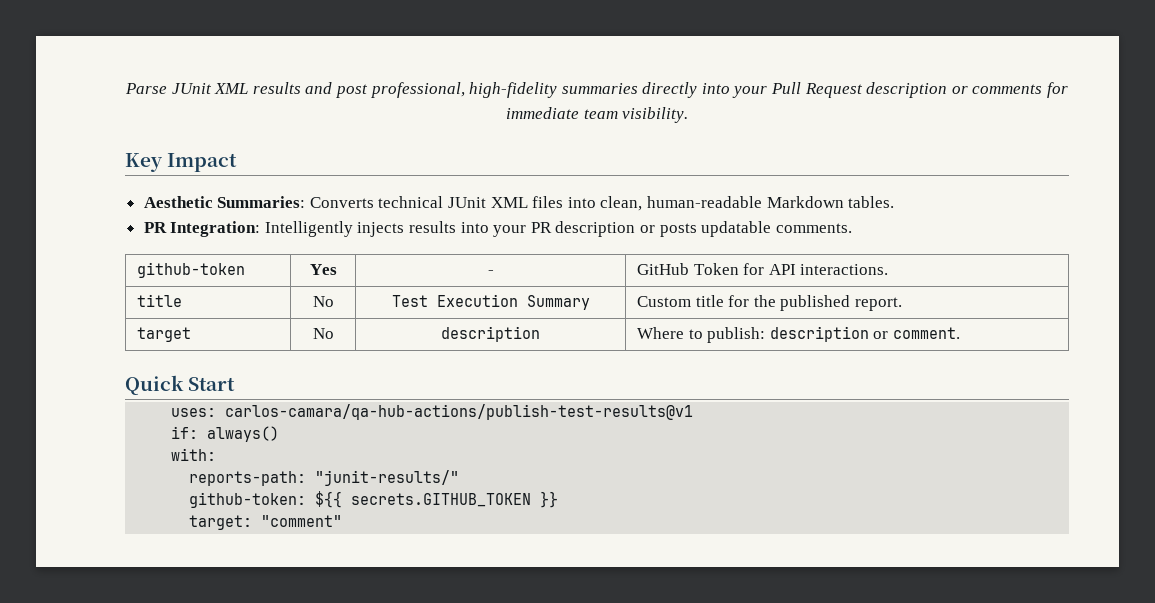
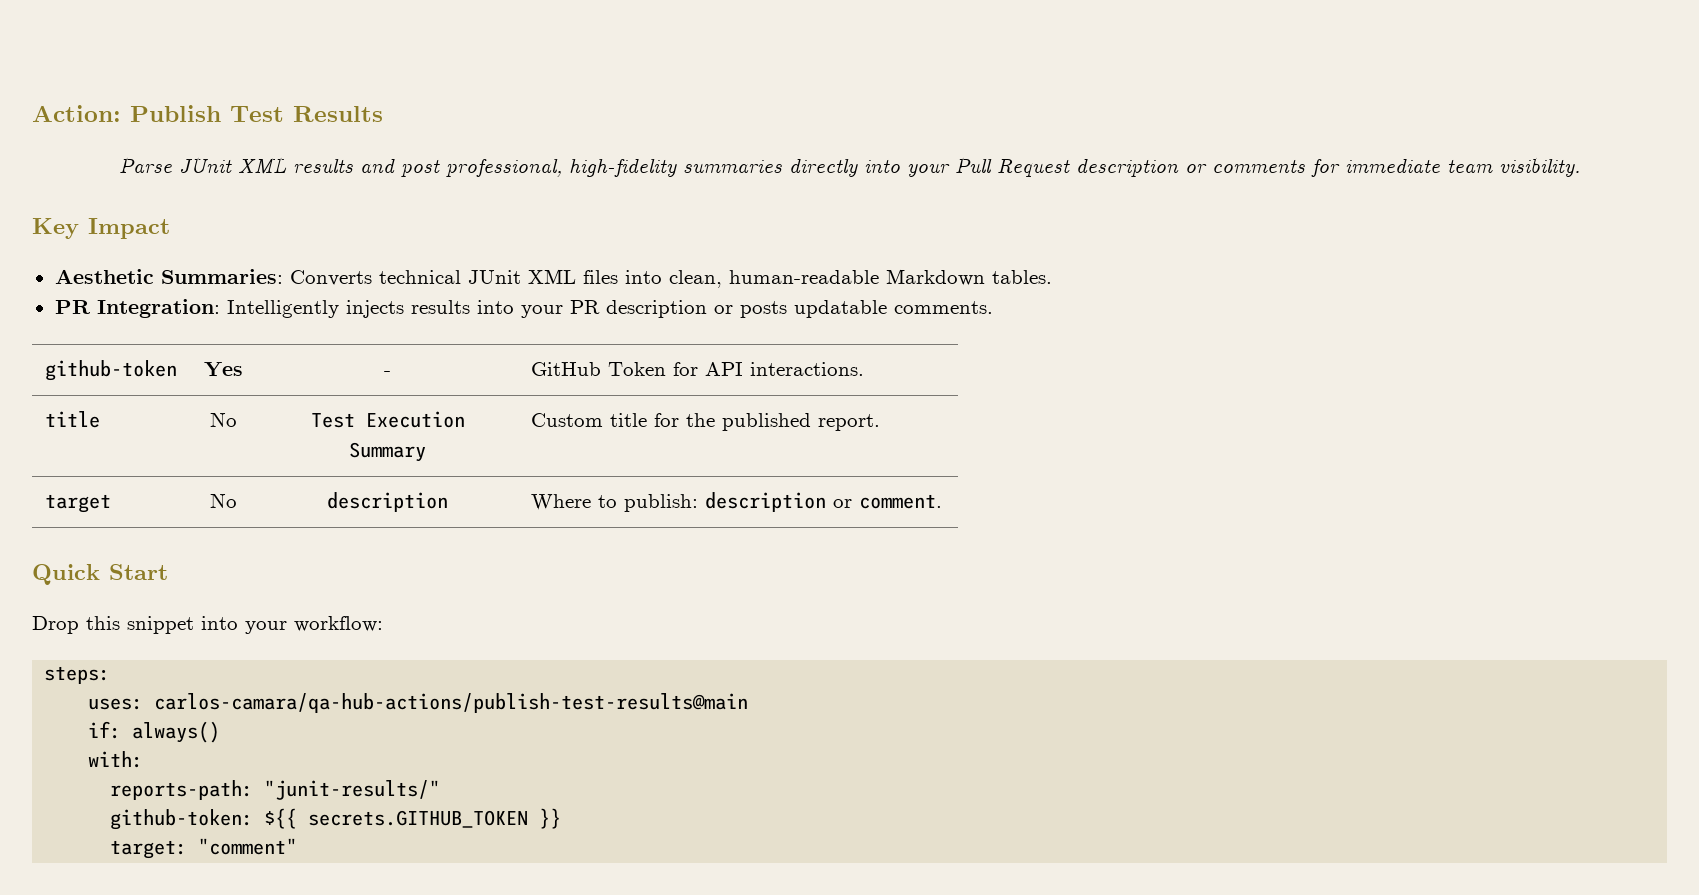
+ Action: Publish Test Results
+ Drop this snippet into your workflow:
+ steps:
- uses: carlos-camara/qa-hub-actions/publish-test-results@v1
+ uses: carlos-camara/qa-hub-actions/publish-test-results@main

